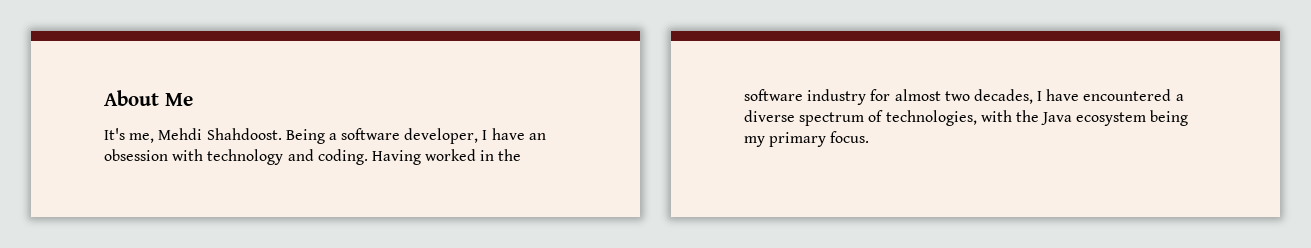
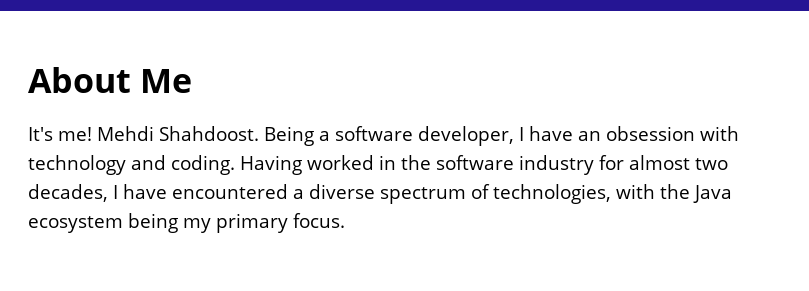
- It's me, Mehdi Shahdoost.
+ It's me! Mehdi Shahdoost.

